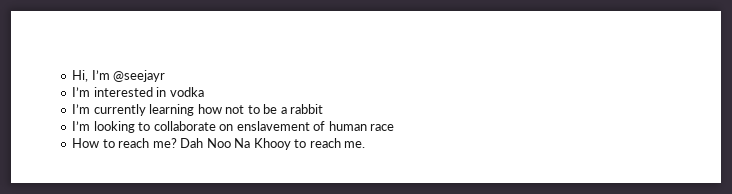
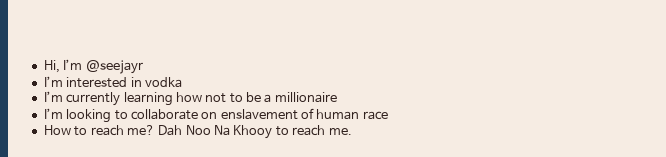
- I’m currently learning how not to be a rabbit
+ I’m currently learning how not to be a millionaire

